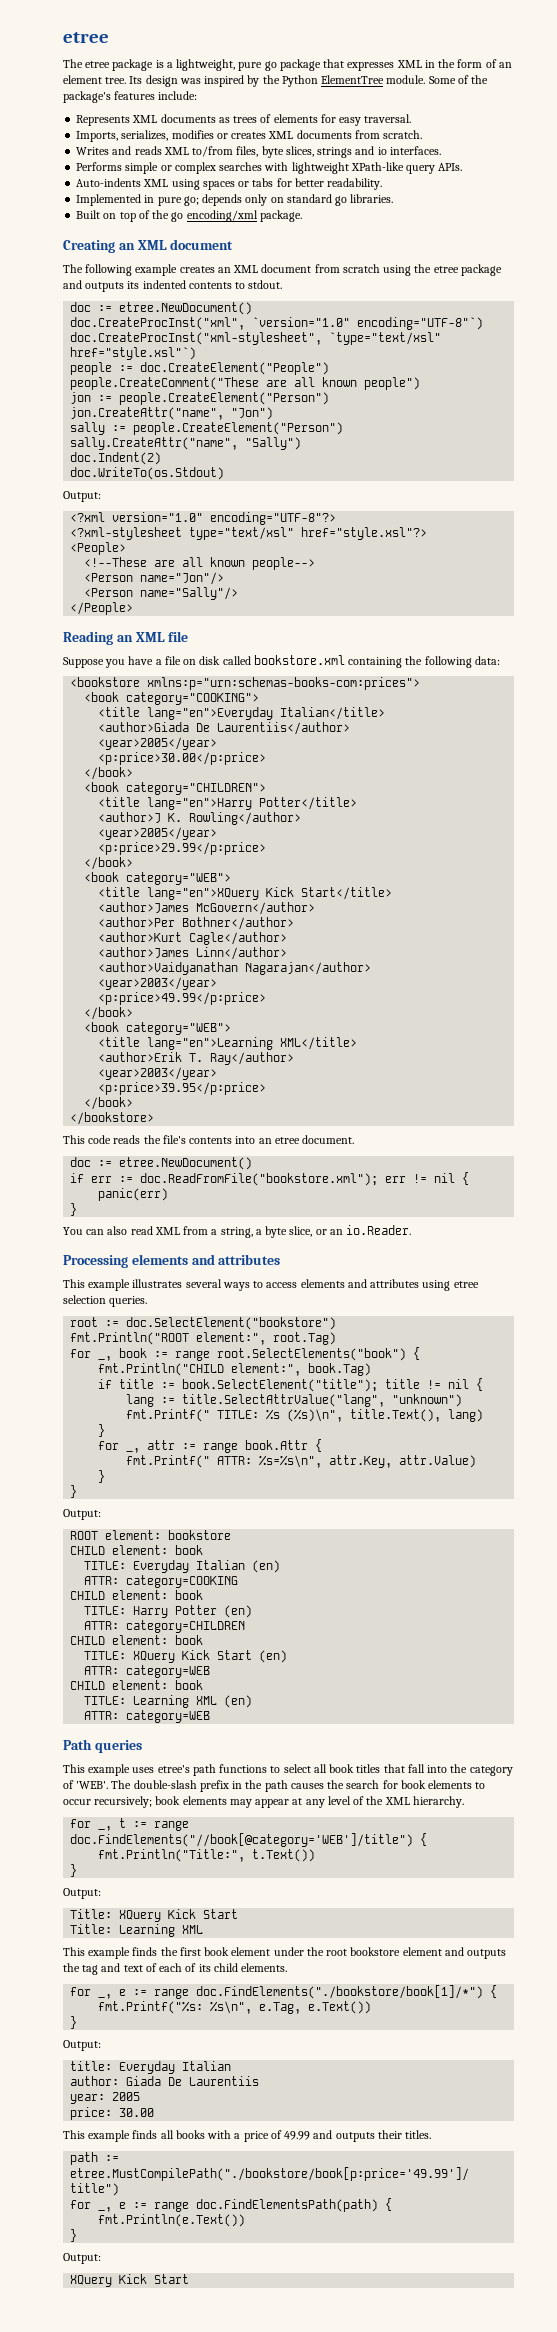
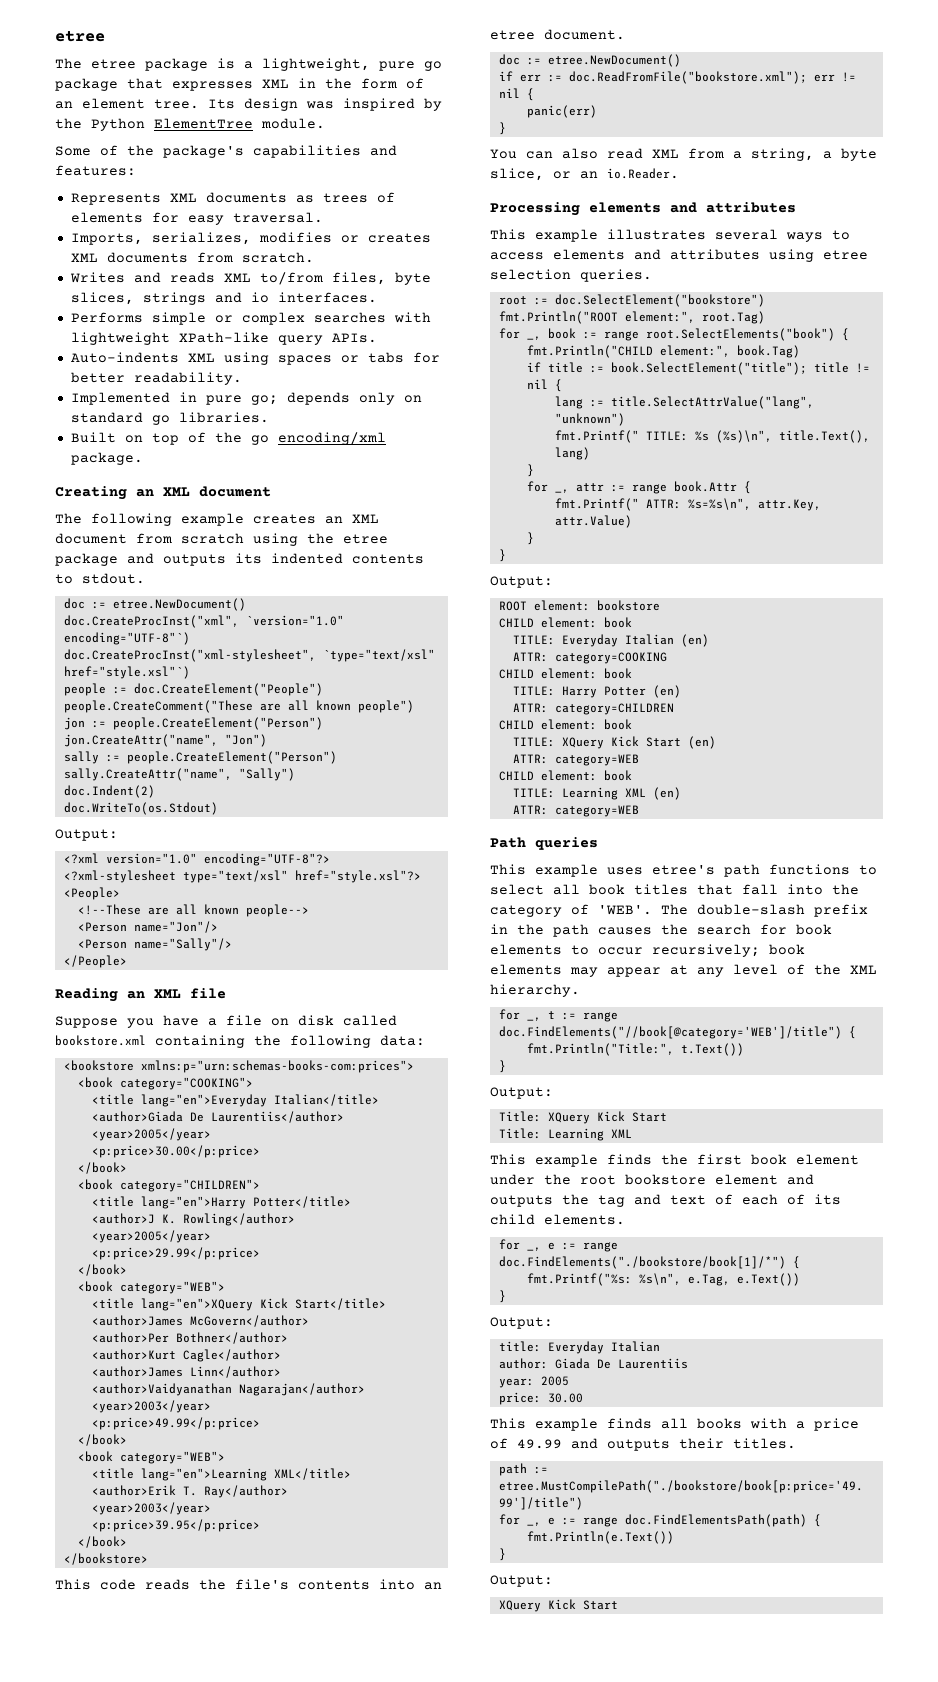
- Its design was inspired by the Python ElementTree module. Some of the package's features include:
+ Its design was inspired by the Python ElementTree module.
+ Some of the package's capabilities and features:

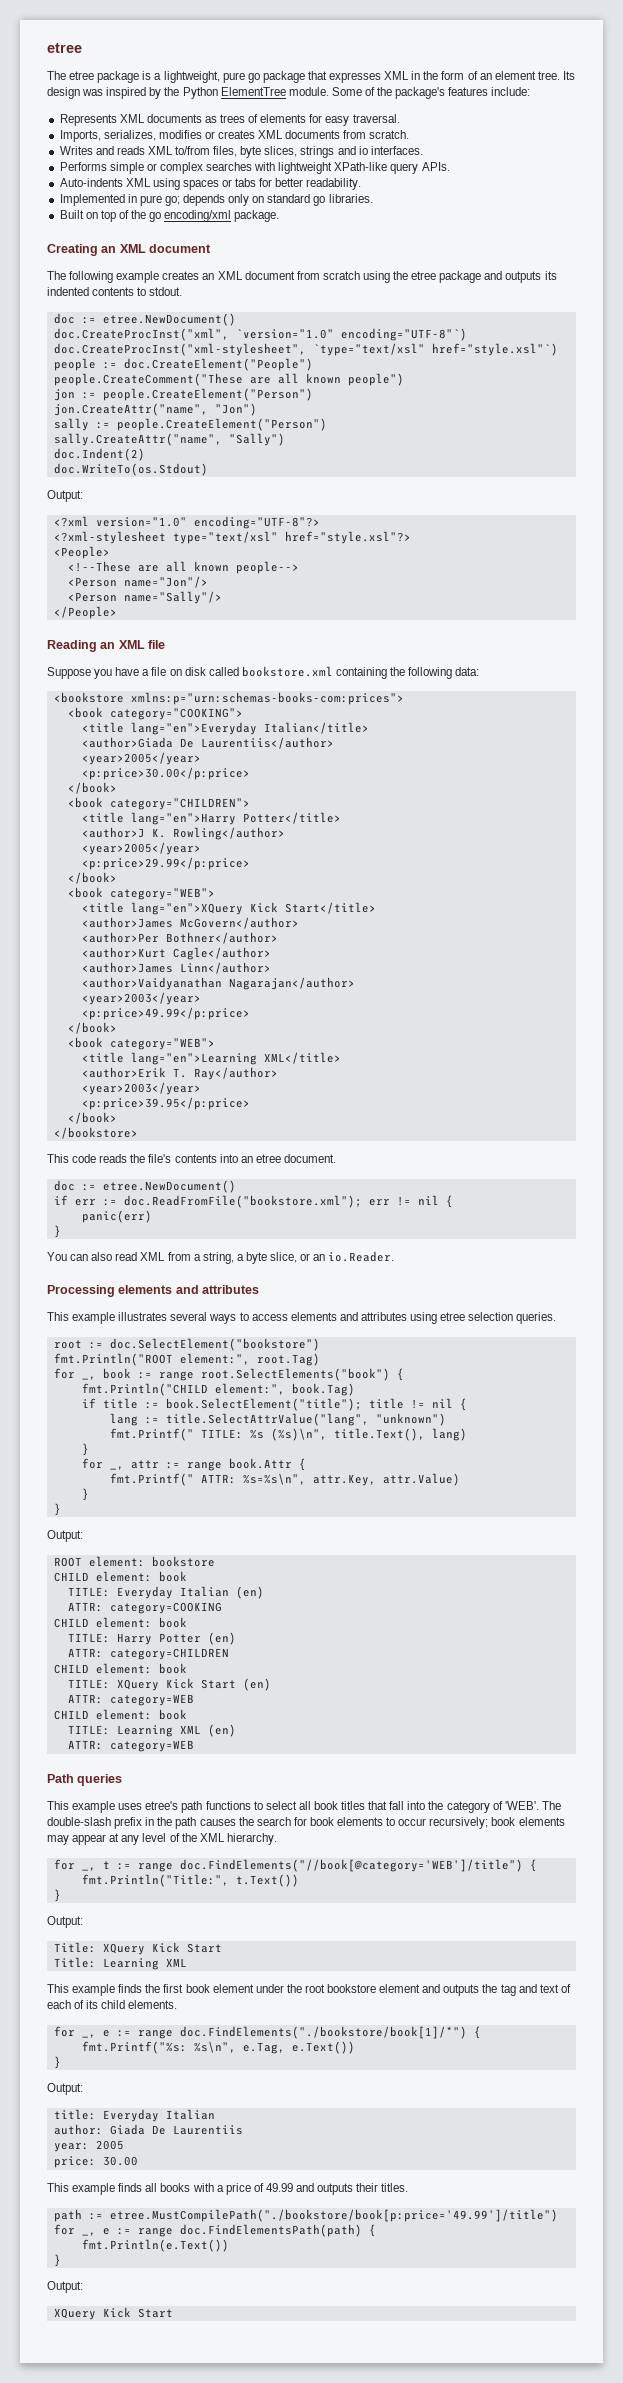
- Its design was inspired by the Python ElementTree module.
- Some of the package's capabilities and features:
+ Its design was inspired by the Python ElementTree module. Some of the package's features include:

